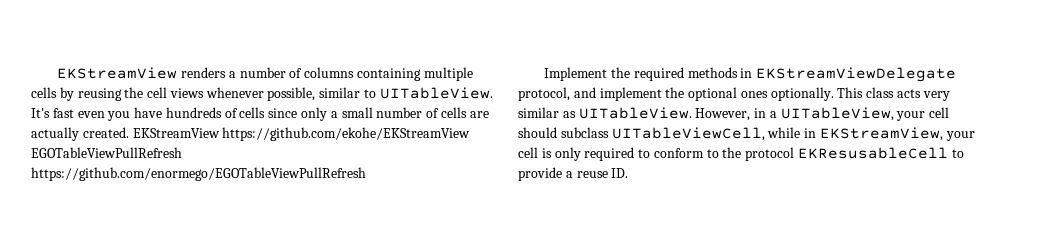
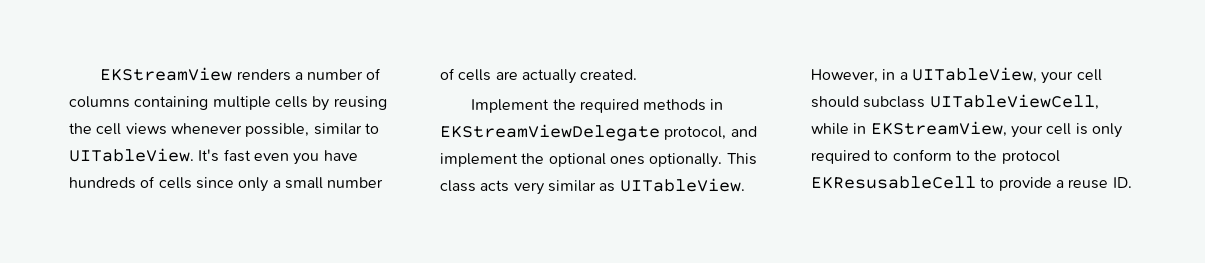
- EKStreamView https://github.com/ekohe/EKStreamView EGOTableViewPullRefresh https://github.com/enormego/EGOTableViewPullRefresh

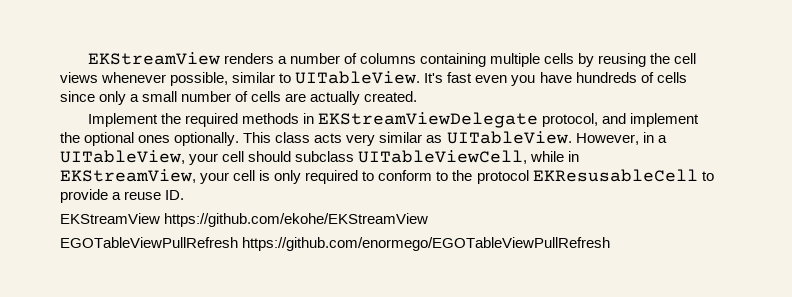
+ EKStreamView https://github.com/ekohe/EKStreamView
+ EGOTableViewPullRefresh https://github.com/enormego/EGOTableViewPullRefresh

